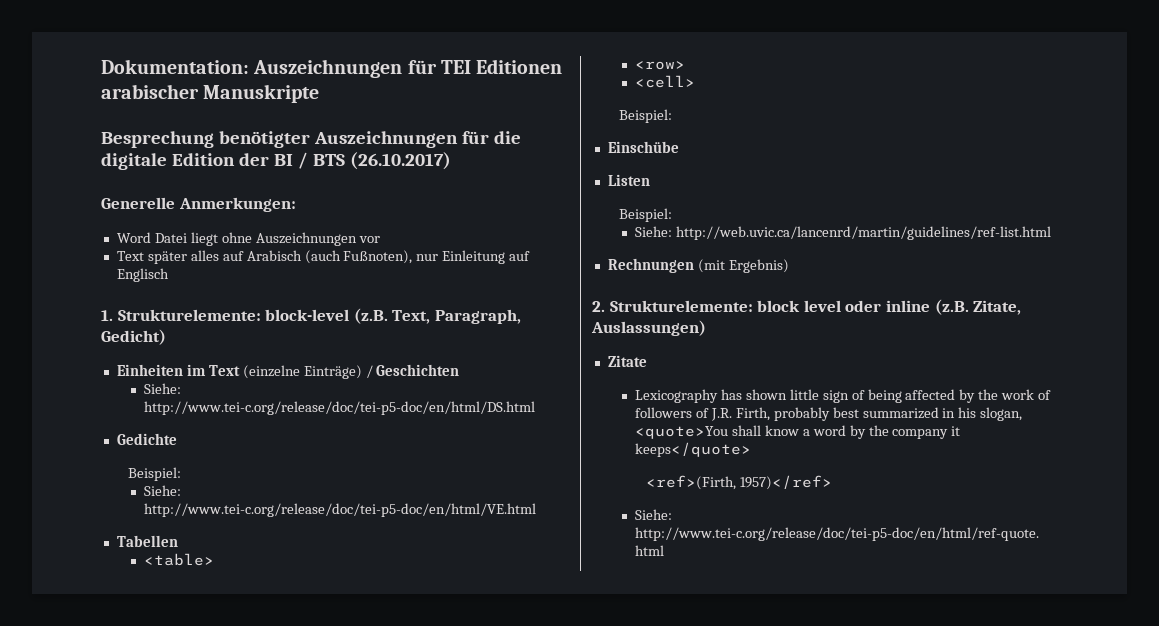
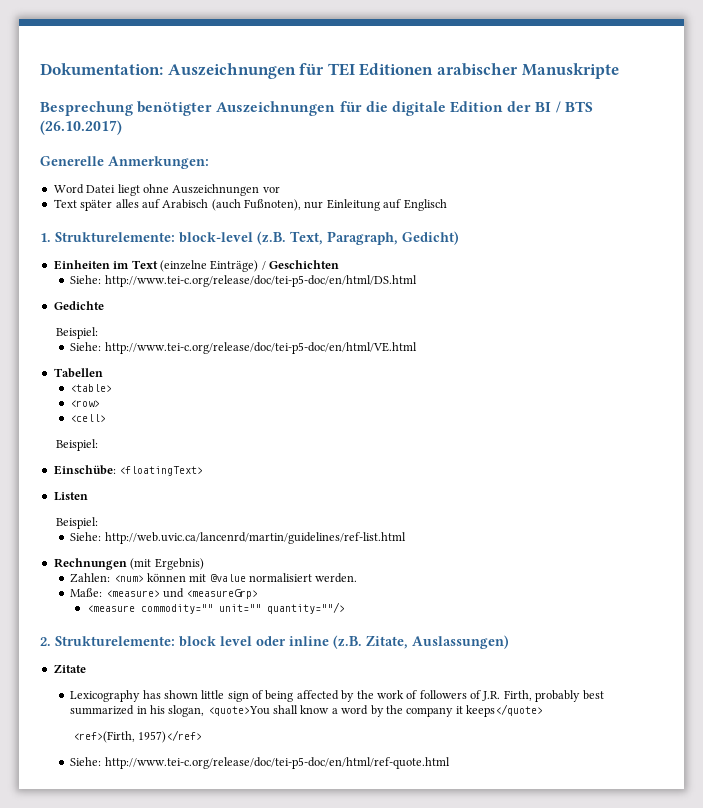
- Einschübe
+ Einschübe: <floatingText>
+ Zahlen: <num> können mit @value normalisiert werden.
+ Maße: <measure> und <measureGrp>
+ <measure commodity="" unit="" quantity=""/>

